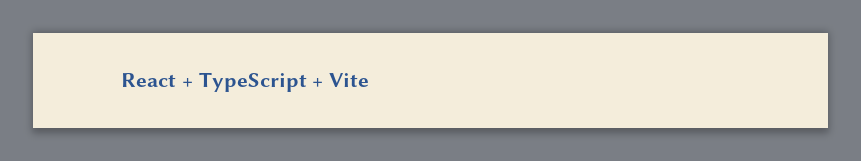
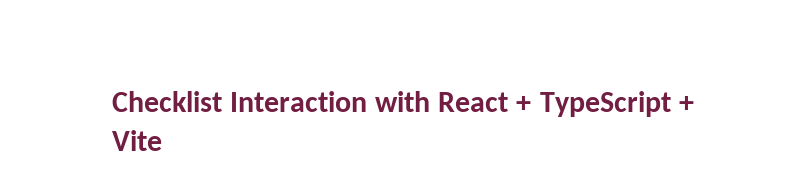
- React + TypeScript + Vite
+ Checklist Interaction with React + TypeScript + Vite

